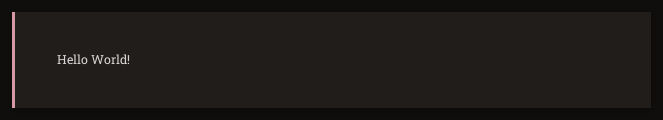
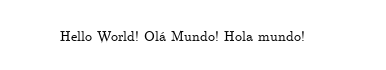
+ Olá Mundo! Hola mundo!

